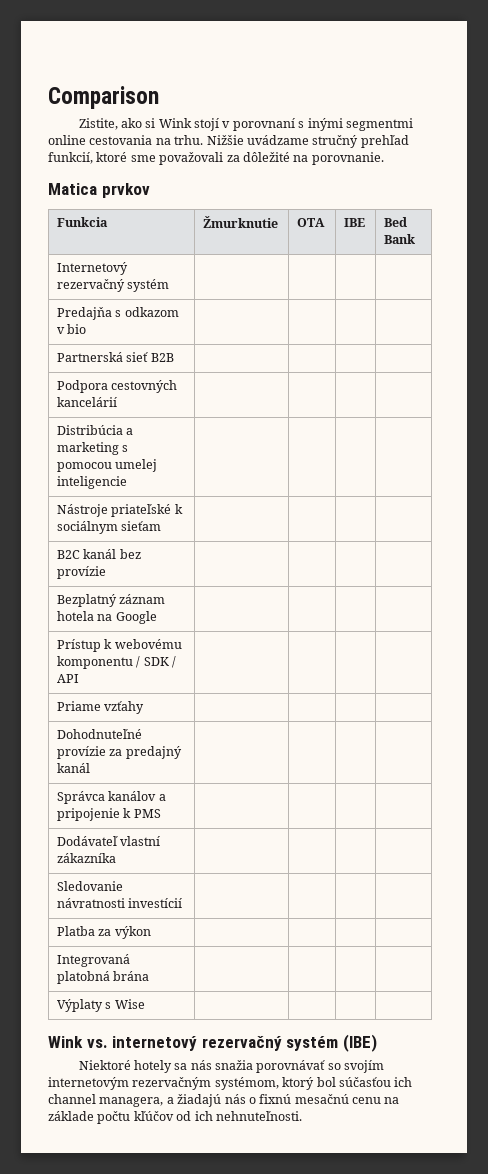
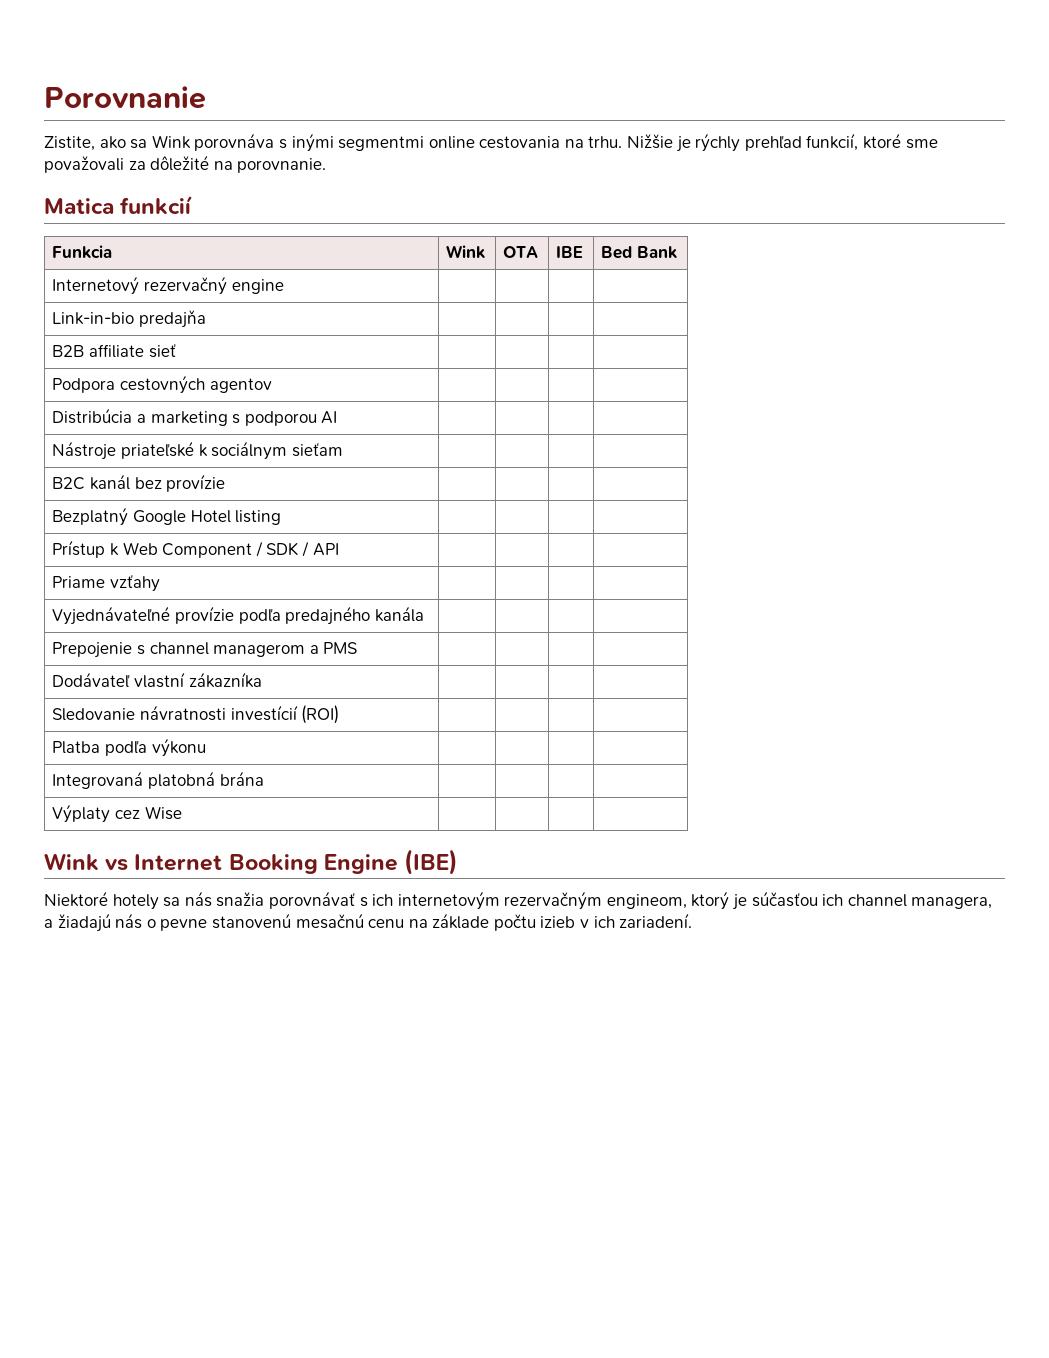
- Comparison
+ Porovnanie
- Zistite, ako si Wink stojí v porovnaní s inými segmentmi online cestovania na trhu.
+ Zistite, ako sa Wink porovnáva s inými segmentmi online cestovania na trhu.
- Nižšie uvádzame stručný prehľad funkcií, ktoré sme považovali za dôležité na porovnanie.
+ Nižšie je rýchly prehľad funkcií, ktoré sme považovali za dôležité na porovnanie.
- Matica prvkov
+ Matica funkcií
- Funkcia | Žmurknutie | OTA | IBE | Bed Bank
+ Funkcia | Wink | OTA | IBE | Bed Bank
- Internetový rezervačný systém | | | |
- Predajňa s odkazom v bio | | | |
- Partnerská sieť B2B | | | |
+ Internetový rezervačný engine | | | |
+ Link-in-bio predajňa | | | |
+ B2B affiliate sieť | | | |
- Podpora cestovných kancelárií | | | |
+ Podpora cestovných agentov | | | |
- Distribúcia a marketing s pomocou umelej inteligencie | | | |
+ Distribúcia a marketing s podporou AI | | | |
- Bezplatný záznam hotela na Google | | | |
+ Bezplatný Google Hotel listing | | | |
- Prístup k webovému komponentu / SDK / API | | | |
+ Prístup k Web Component / SDK / API | | | |
- Dohodnuteľné provízie za predajný kanál | | | |
- Správca kanálov a pripojenie k PMS | | | |
+ Vyjednávateľné provízie podľa predajného kanála | | | |
+ Prepojenie s channel managerom a PMS | | | |
- Sledovanie návratnosti investícií | | | |
+ Sledovanie návratnosti investícií (ROI) | | | |
- Platba za výkon | | | |
+ Platba podľa výkonu | | | |
- Výplaty s Wise | | | |
+ Výplaty cez Wise | | | |
- Wink vs. internetový rezervačný systém (IBE)
+ Wink vs Internet Booking Engine (IBE)
- Niektoré hotely sa nás snažia porovnávať so svojím internetovým rezervačným systémom, ktorý bol súčasťou ich channel managera, a žiadajú nás o fixnú mesačnú cenu na základe počtu kľúčov od ich nehnuteľnosti.
+ Niektoré hotely sa nás snažia porovnávať s ich internetovým rezervačným engineom, ktorý je súčasťou ich channel managera, a žiadajú nás o pevne stanovenú mesačnú cenu na základe počtu izieb v ich zariadení.

